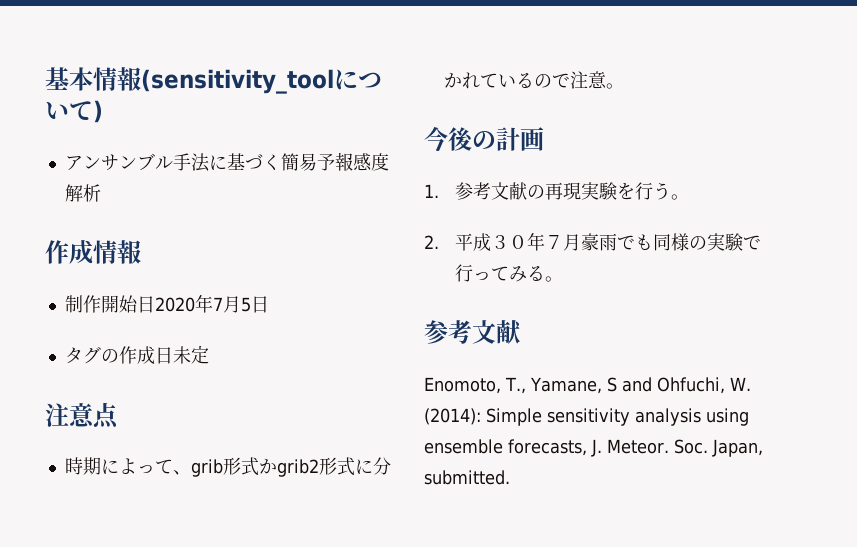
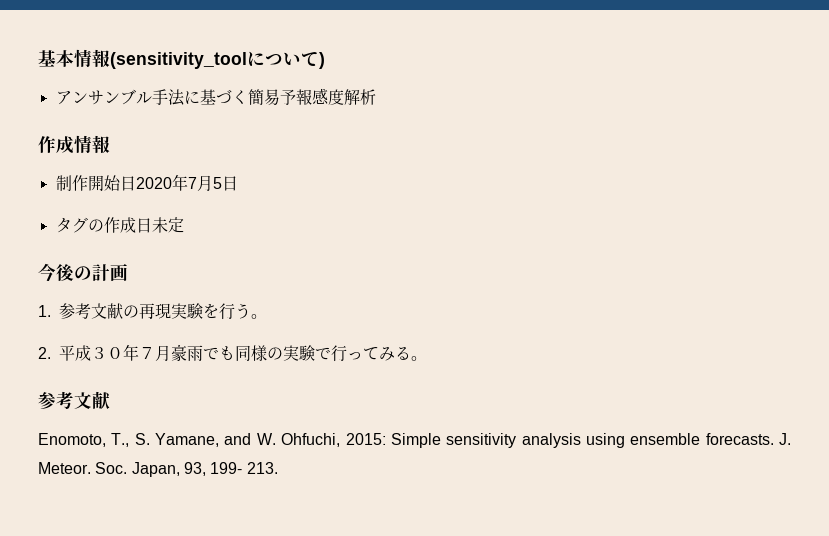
- 注意点
- 時期によって、grib形式かgrib2形式に分かれているので注意。
- Enomoto, T., Yamane, S and Ohfuchi, W. (2014): Simple sensitivity analysis using ensemble forecasts, J. Meteor.
+ Enomoto, T., S. Yamane, and W. Ohfuchi, 2015: Simple sensitivity analysis using ensemble forecasts. J. Meteor.
- Soc. Japan, submitted.
+ Soc. Japan, 93, 199- 213.

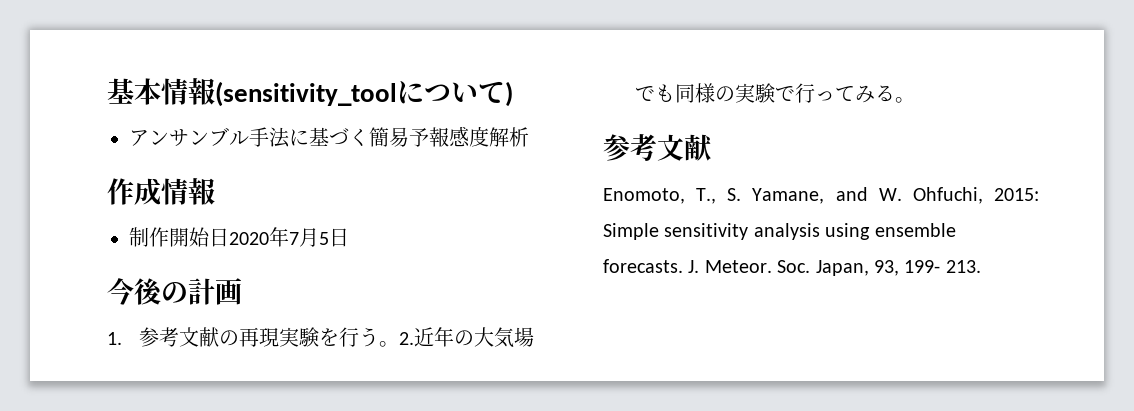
- タグの作成日未定
- 1.参考文献の再現実験を行う。
- 2.平成３０年７月豪雨でも同様の実験で行ってみる。
+ 1.参考文献の再現実験を行う。2.近年の大気場でも同様の実験で行ってみる。

